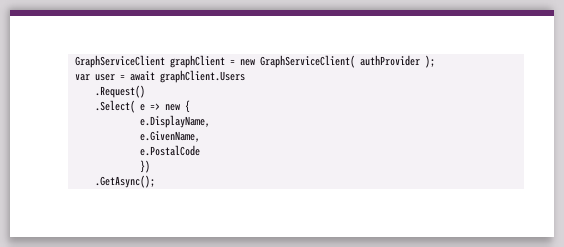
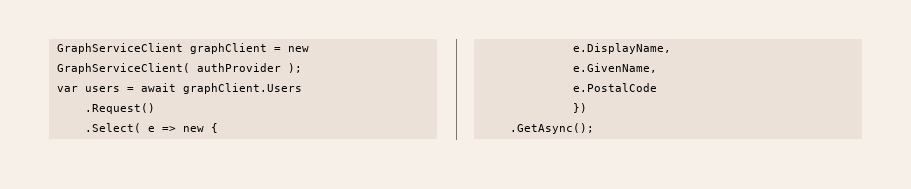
- var user = await graphClient.Users
+ var users = await graphClient.Users

